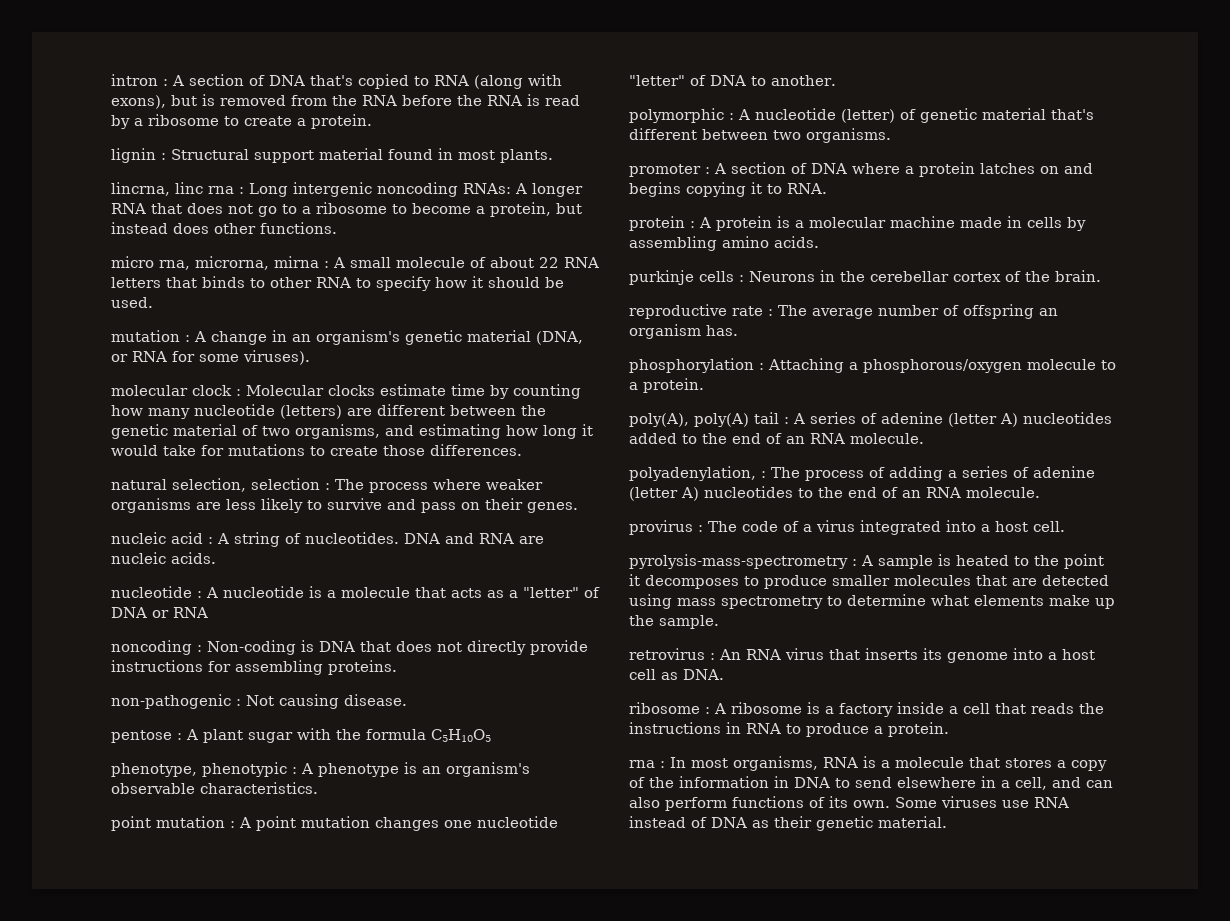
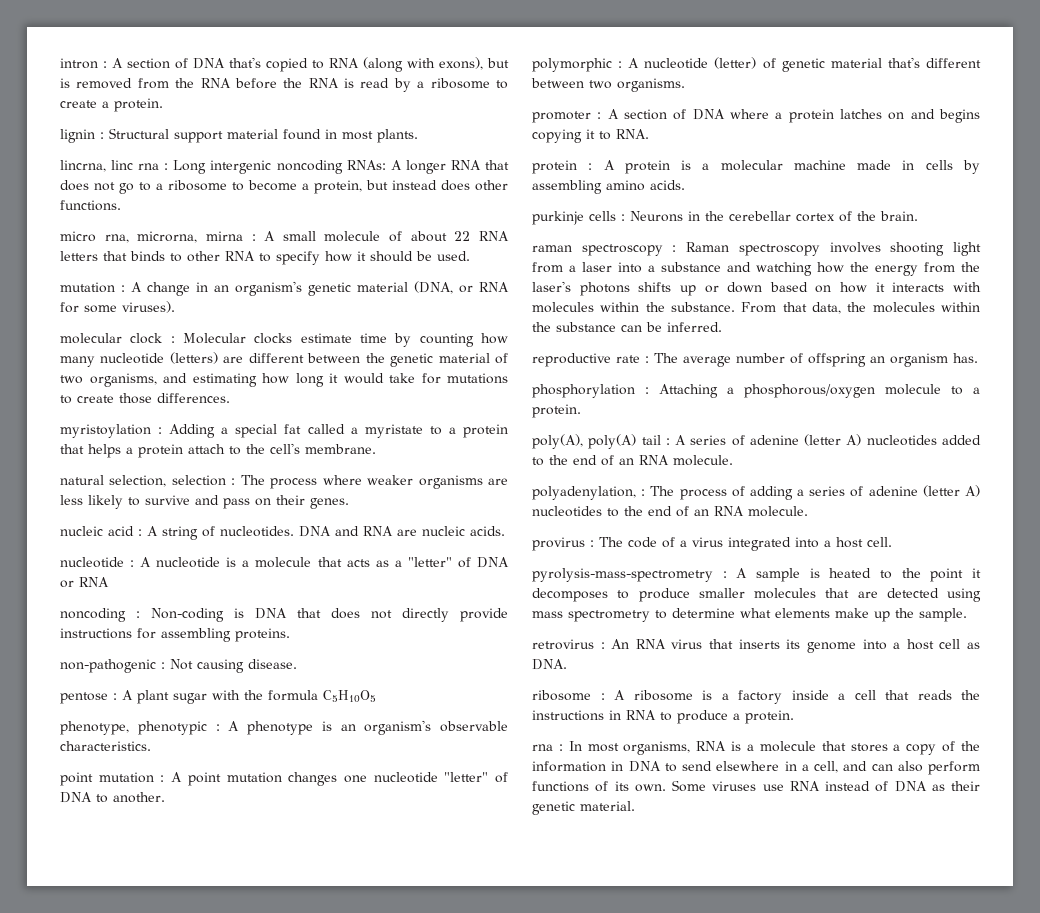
+ myristoylation : Adding a special fat called a myristate to a protein that helps a protein attach to the cell's membrane.
+ raman spectroscopy : Raman spectroscopy involves shooting light from a laser into a substance and watching how the energy from the laser's photons shifts up or down based on how it interacts with molecules within the substance. From that data, the molecules within the substance can be inferred.

